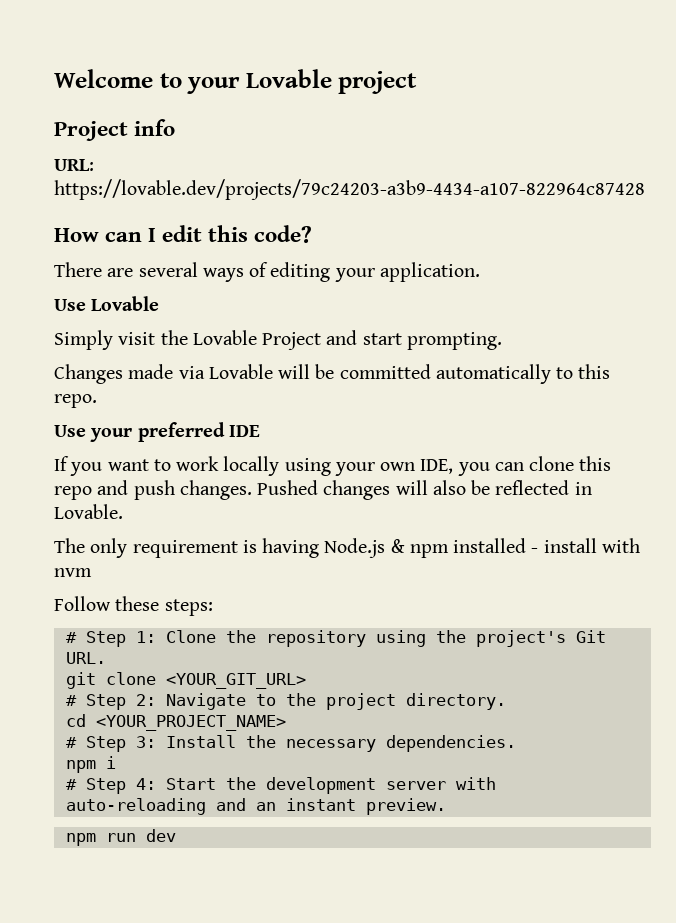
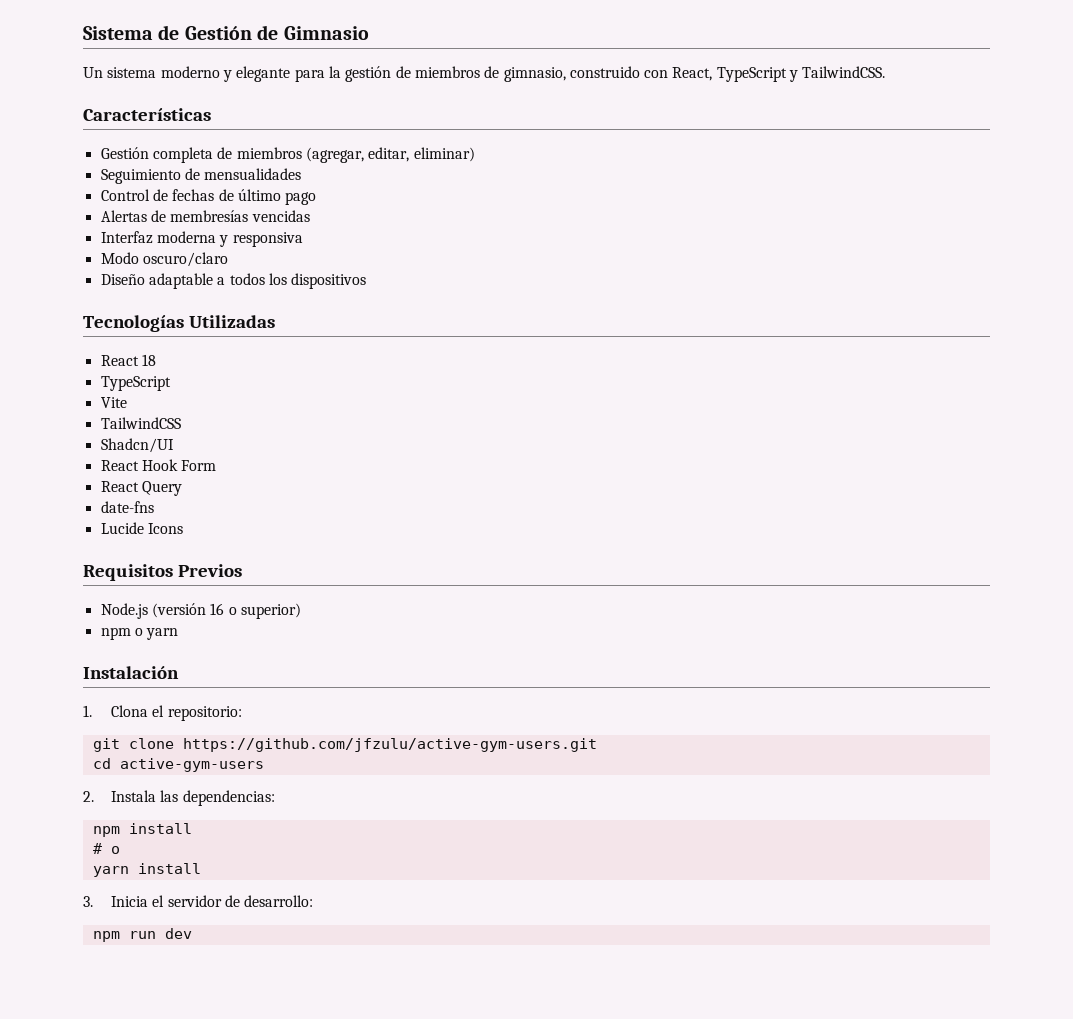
- Welcome to your Lovable project
- Project info
- URL: https://lovable.dev/projects/79c24203-a3b9-4434-a107-822964c87428
- How can I edit this code?
- There are several ways of editing your application.
- Use Lovable
- Simply visit the Lovable Project and start prompting.
- Changes made via Lovable will be committed automatically to this repo.
- Use your preferred IDE
- If you want to work locally using your own IDE, you can clone this repo and push changes. Pushed changes will also be reflected in Lovable.
- The only requirement is having Node.js & npm installed - install with nvm
- Follow these steps:
- # Step 1: Clone the repository using the project's Git URL.
- git clone <YOUR_GIT_URL>
- # Step 2: Navigate to the project directory.
- cd <YOUR_PROJECT_NAME>
- # Step 3: Install the necessary dependencies.
- npm i
- # Step 4: Start the development server with auto-reloading and an instant preview.
+ Sistema de Gestión de Gimnasio
+ Un sistema moderno y elegante para la gestión de miembros de gimnasio, construido con React, TypeScript y TailwindCSS.
+ Características
+ Gestión completa de miembros (agregar, editar, eliminar)
+ Seguimiento de mensualidades
+ Control de fechas de último pago
+ Alertas de membresías vencidas
+ Interfaz moderna y responsiva
+ Modo oscuro/claro
+ Diseño adaptable a todos los dispositivos
+ Tecnologías Utilizadas
+ React 18
+ TypeScript
+ Vite
+ TailwindCSS
+ Shadcn/UI
+ React Hook Form
+ React Query
+ date-fns
+ Lucide Icons
+ Requisitos Previos
+ Node.js (versión 16 o superior)
+ npm o yarn
+ Instalación
+ 1. Clona el repositorio:
+ git clone https://github.com/jfzulu/active-gym-users.git
+ cd active-gym-users
+ 2. Instala las dependencias:
+ npm install
+ # o
+ yarn install
+ 3. Inicia el servidor de desarrollo:

